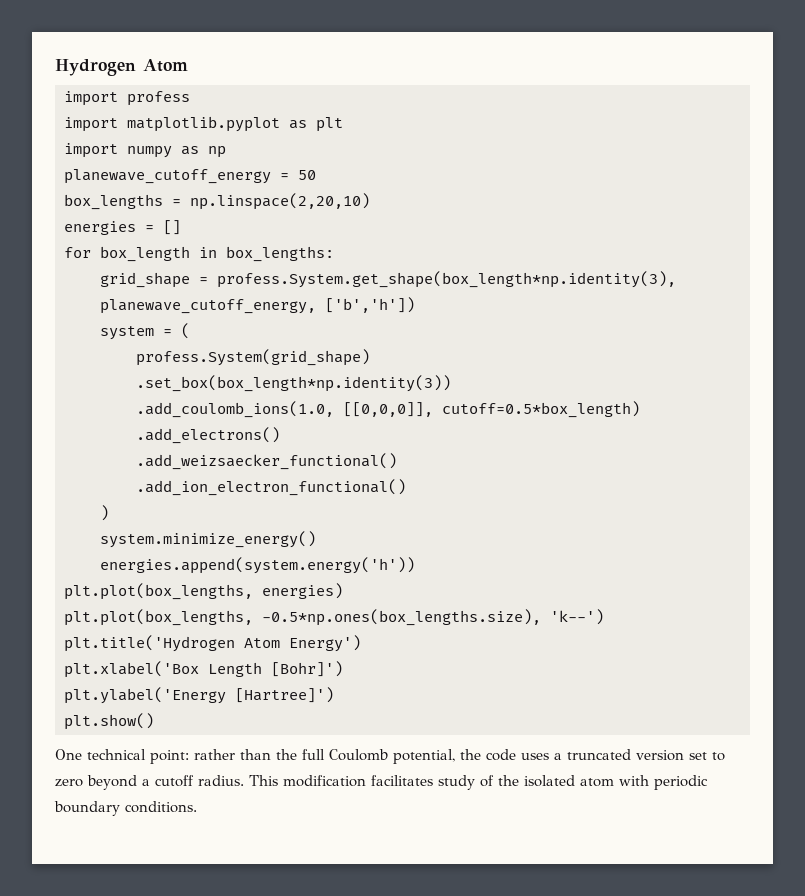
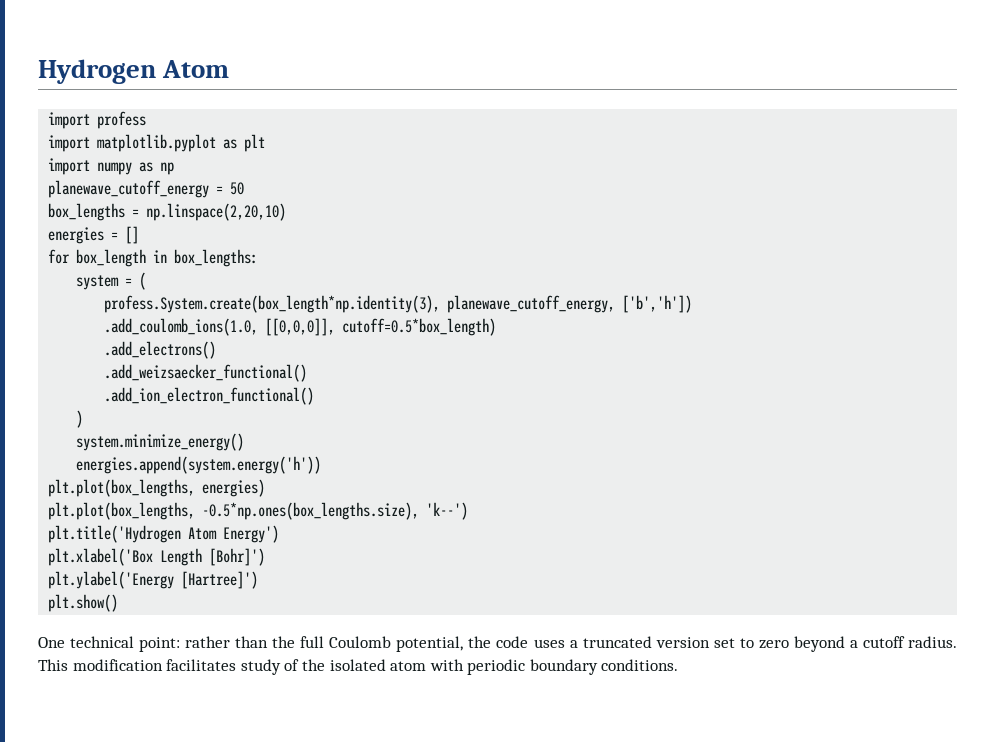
- grid_shape = profess.System.get_shape(box_length*np.identity(3), planewave_cutoff_energy, ['b','h'])
- profess.System(grid_shape)
- .set_box(box_length*np.identity(3))
+ profess.System.create(box_length*np.identity(3), planewave_cutoff_energy, ['b','h'])

